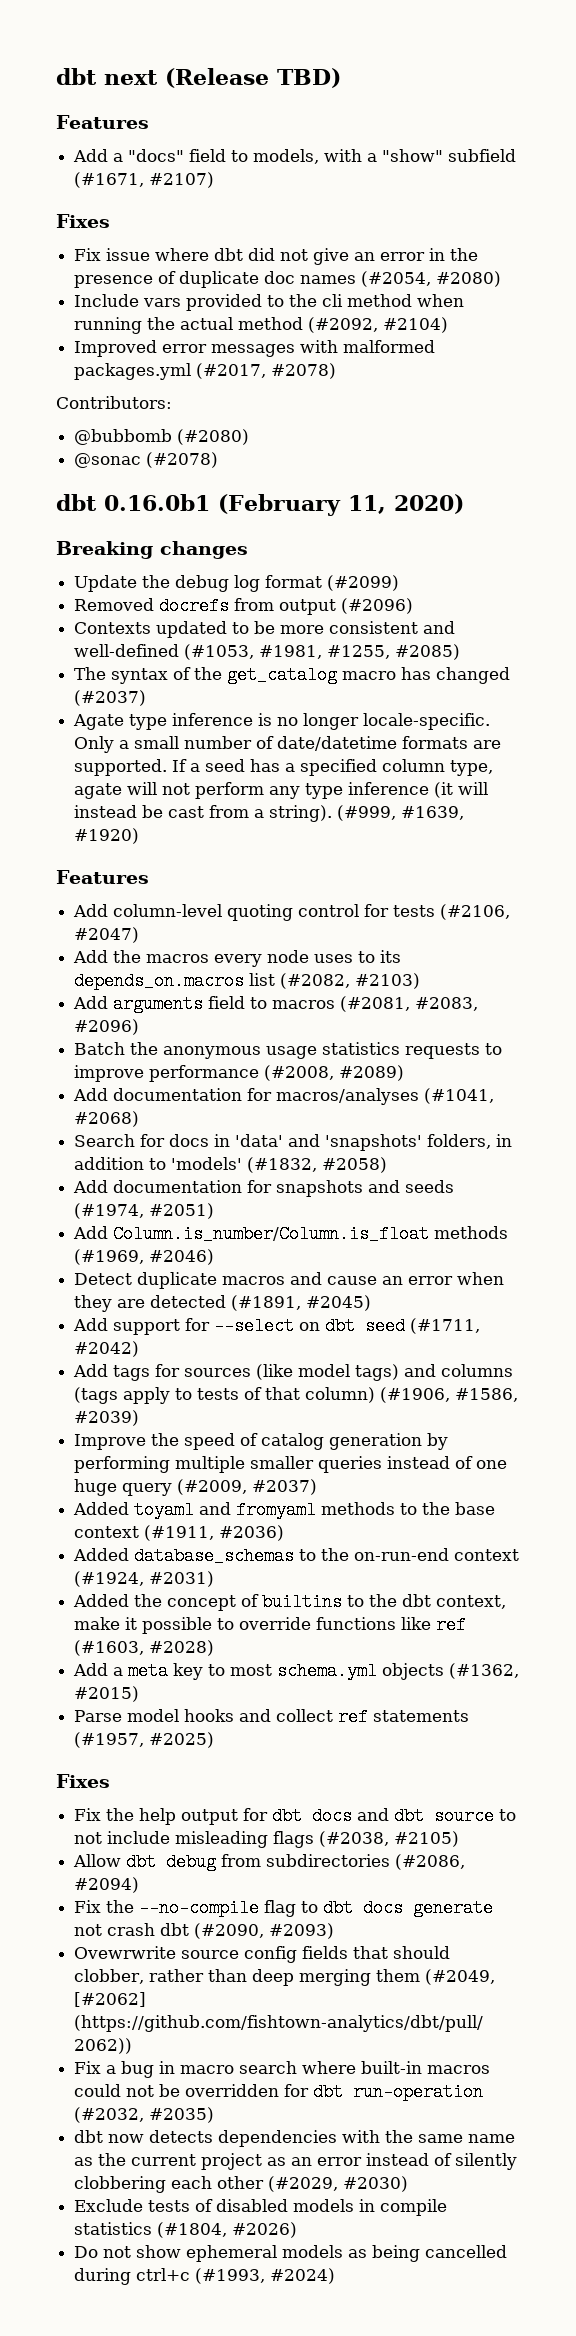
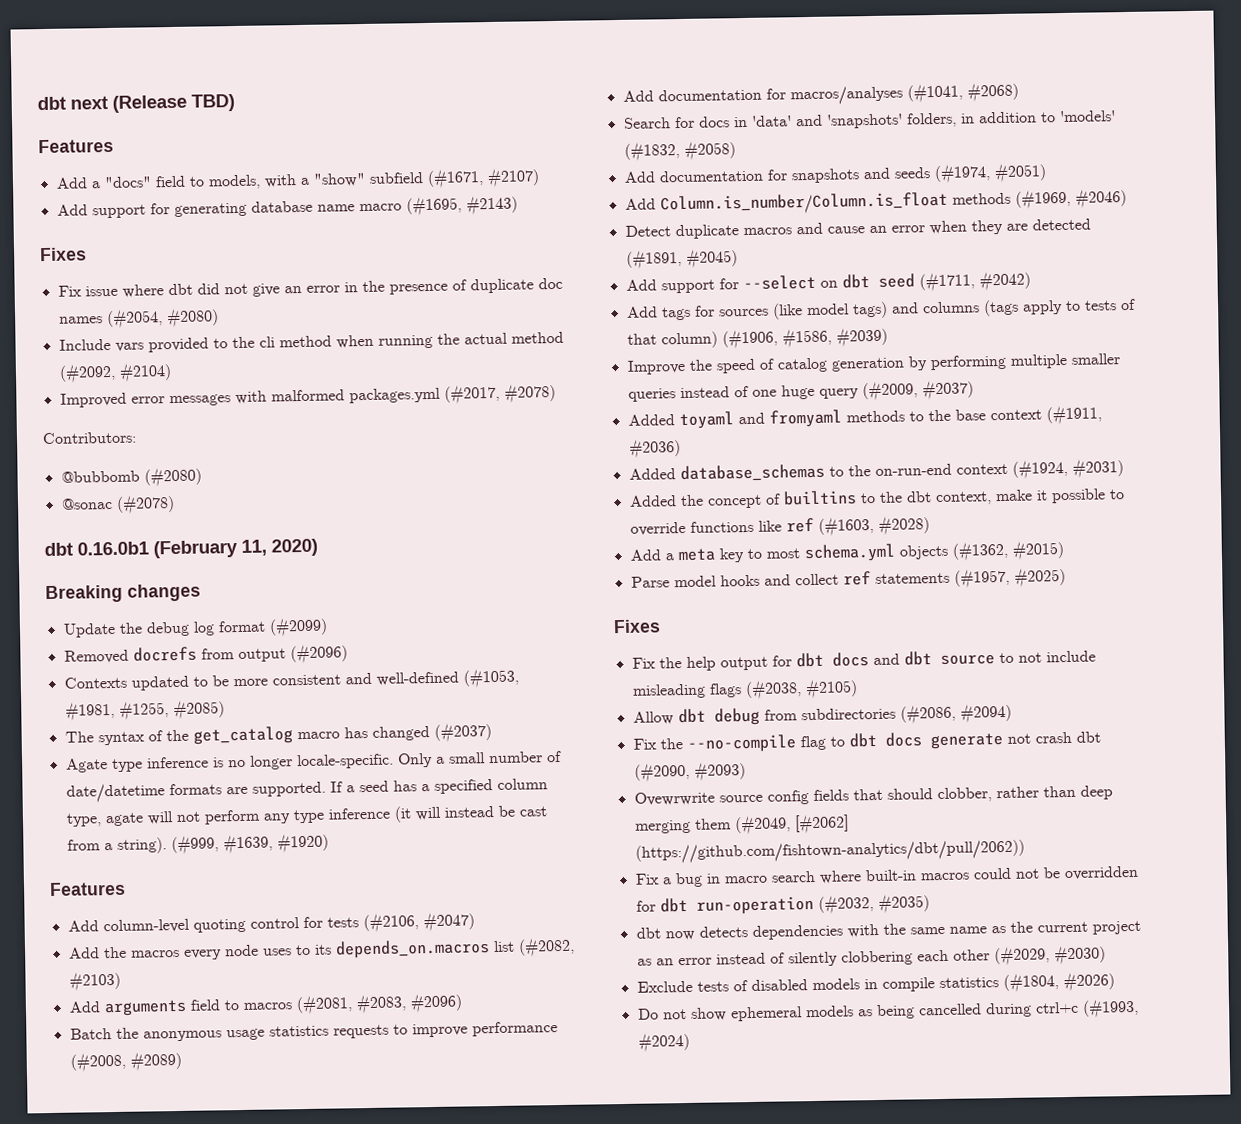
+ Add support for generating database name macro (#1695, #2143)

